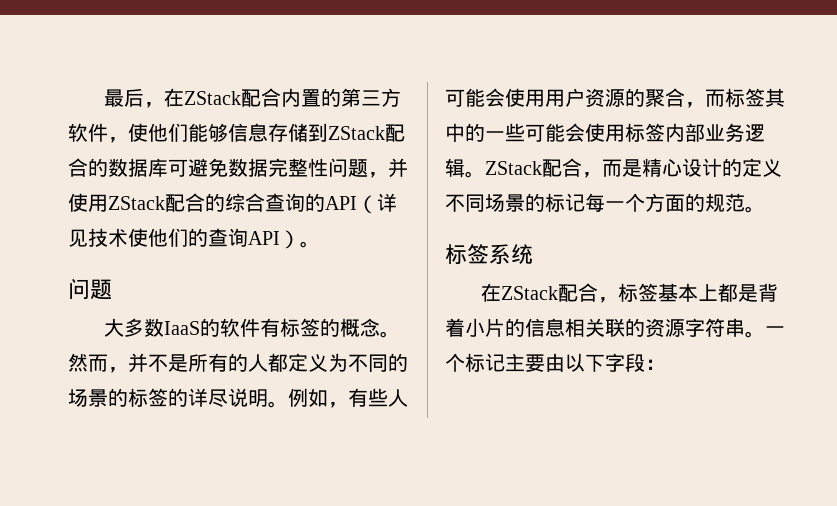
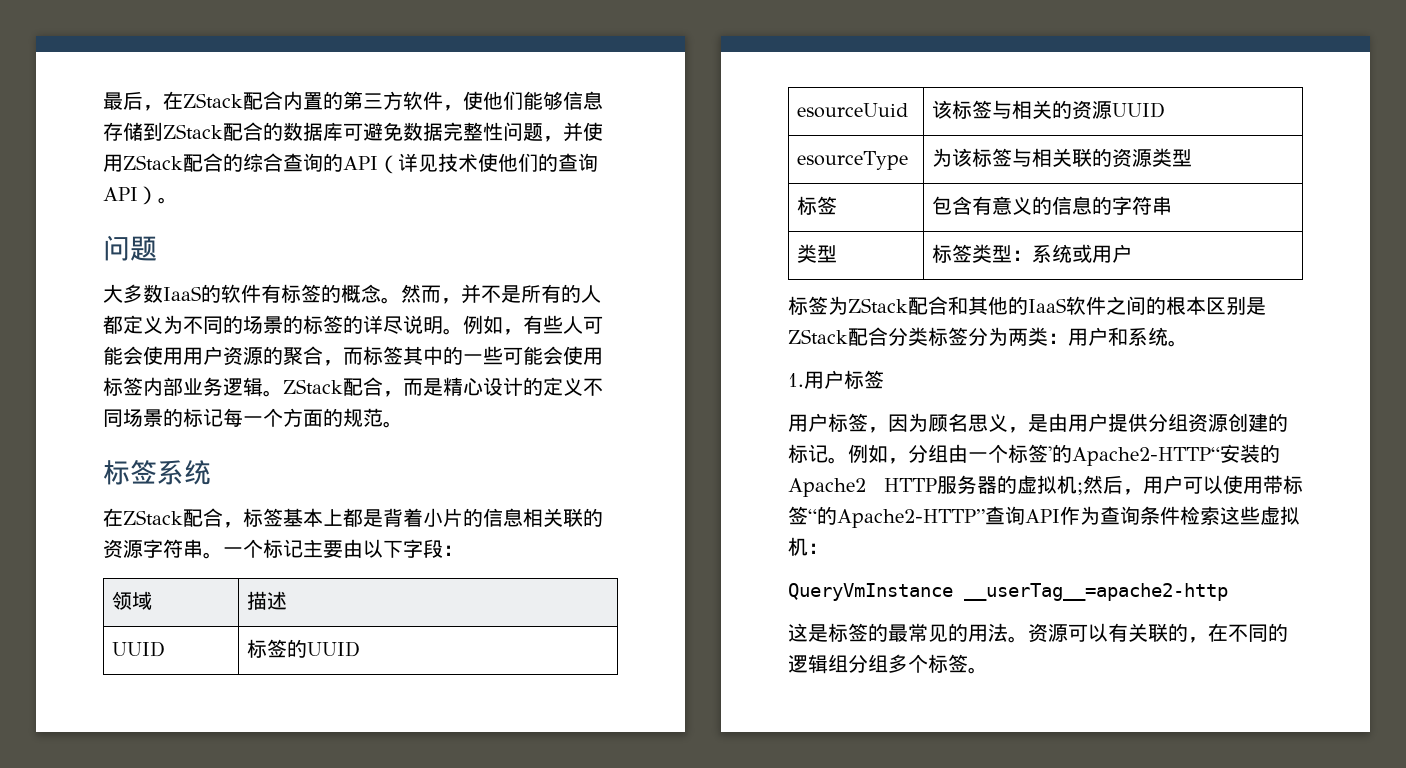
+ 领域 | 描述
+ UUID | 标签的UUID
+ esourceUuid | 该标签与相关的资源UUID
+ esourceType | 为该标签与相关联的资源类型
+ 标签 | 包含有意义的信息的字符串
+ 类型 | 标签类型：系统或用户
+ 标签为ZStack配合和其他的IaaS软件之间的根本区别是ZStack配合分类标签分为两类：用户和系统。
+ 1.用户标签
+ 用户标签，因为顾名思义，是由用户提供分组资源创建的标记。例如，分组由一个标签'的Apache2-HTTP“安装的Apache2 HTTP服务器的虚拟机;然后，用户可以使用带标签“的Apache2-HTTP”查询API作为查询条件检索这些虚拟机：
+ QueryVmInstance __userTag__=apache2-http
+ 这是标签的最常见的用法。资源可以有关联的，在不同的逻辑组分组多个标签。

